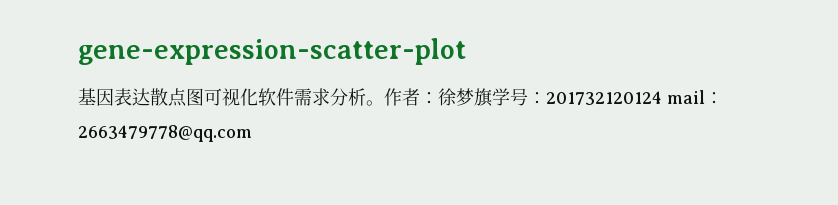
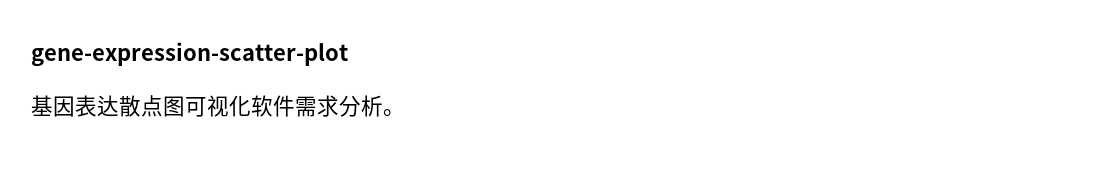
- 作者：徐梦旗学号：201732120124 mail：2663479778@qq.com

